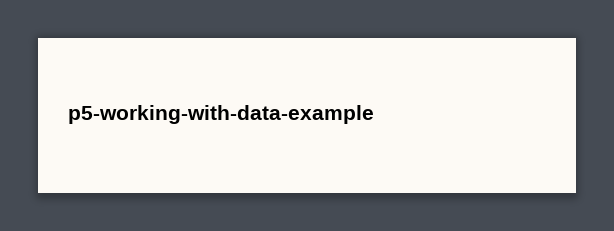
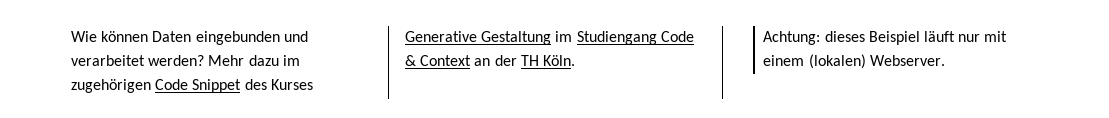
- p5-working-with-data-example
+ Wie können Daten eingebunden und verarbeitet werden? Mehr dazu im zugehörigen Code Snippet des Kurses Generative Gestaltung im Studiengang Code & Context an der TH Köln.
+ Achtung: dieses Beispiel läuft nur mit einem (lokalen) Webserver.

